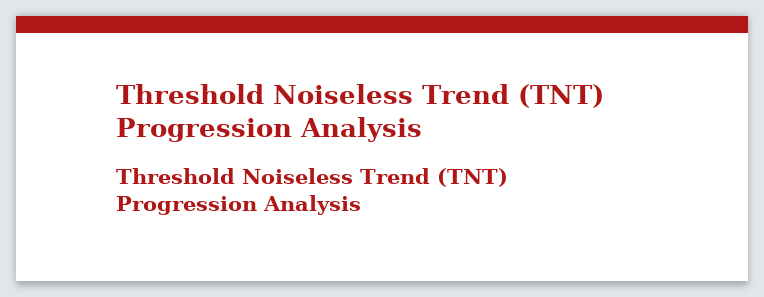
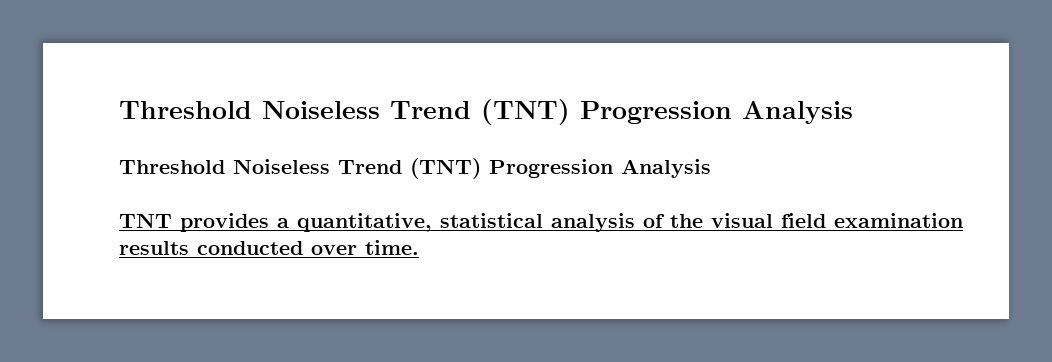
+ TNT provides a quantitative, statistical analysis of the visual field examination results conducted over time.

